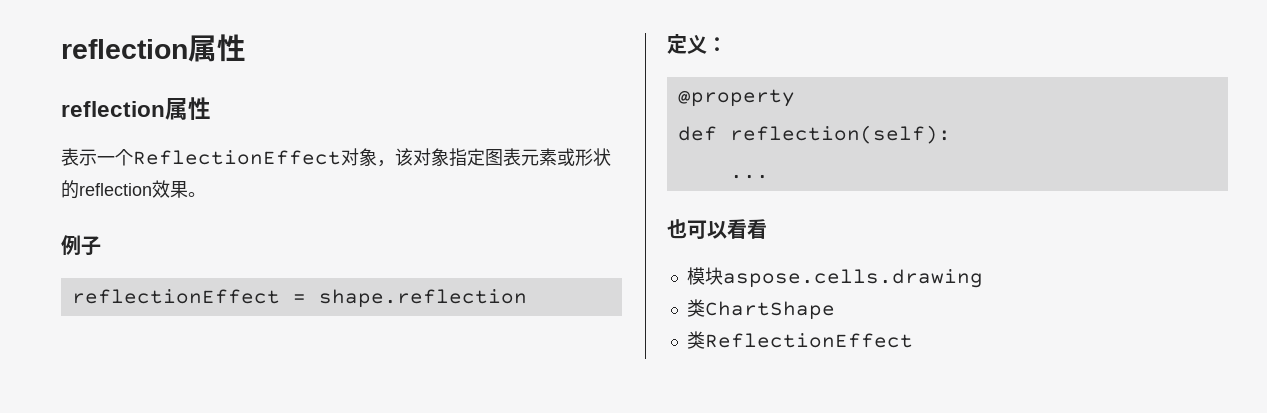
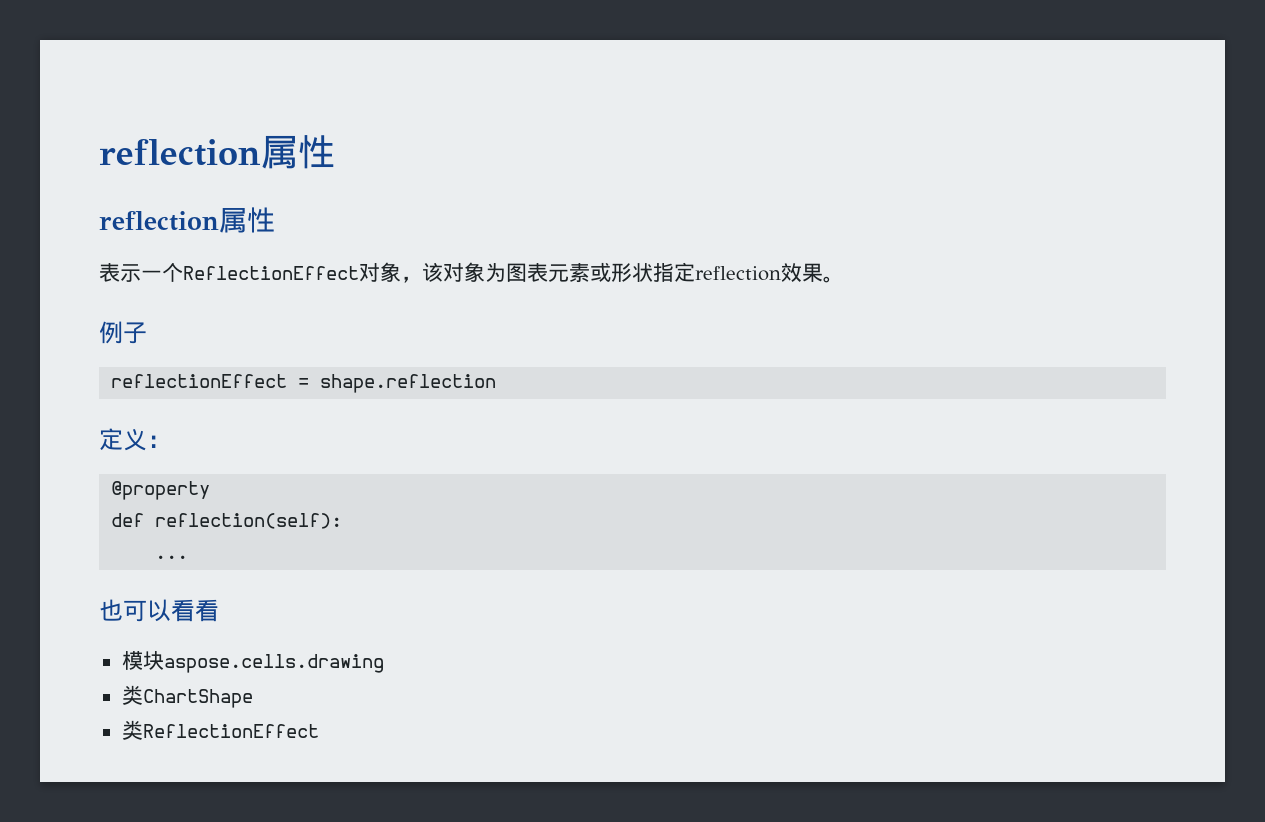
- 表示一个ReflectionEffect对象，该对象指定图表元素或形状的reflection效果。
+ 表示一个ReflectionEffect对象，该对象为图表元素或形状指定reflection效果。

